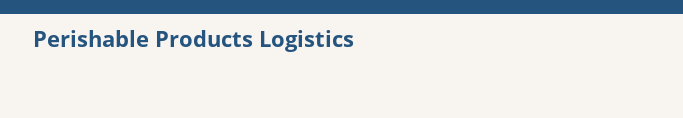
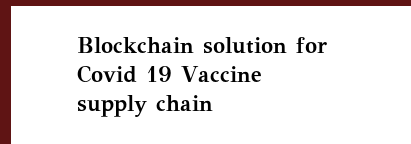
- Perishable Products Logistics
+ Blockchain solution for Covid 19 Vaccine supply chain

